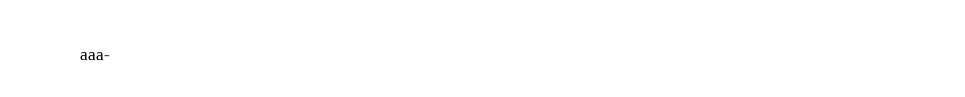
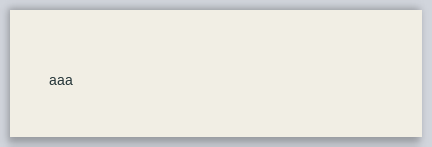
- aaa-
+ aaa

